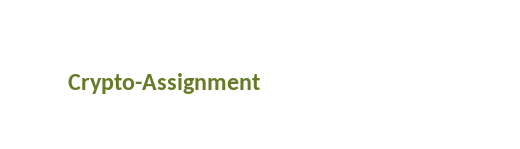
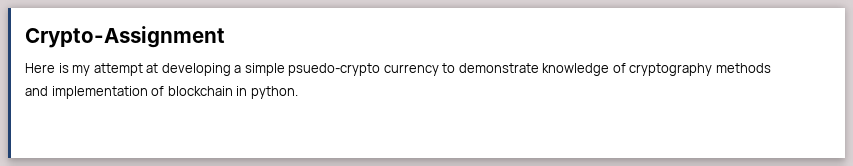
+ Here is my attempt at developing a simple psuedo-crypto currency to demonstrate knowledge of cryptography methods and implementation of blockchain in python.

